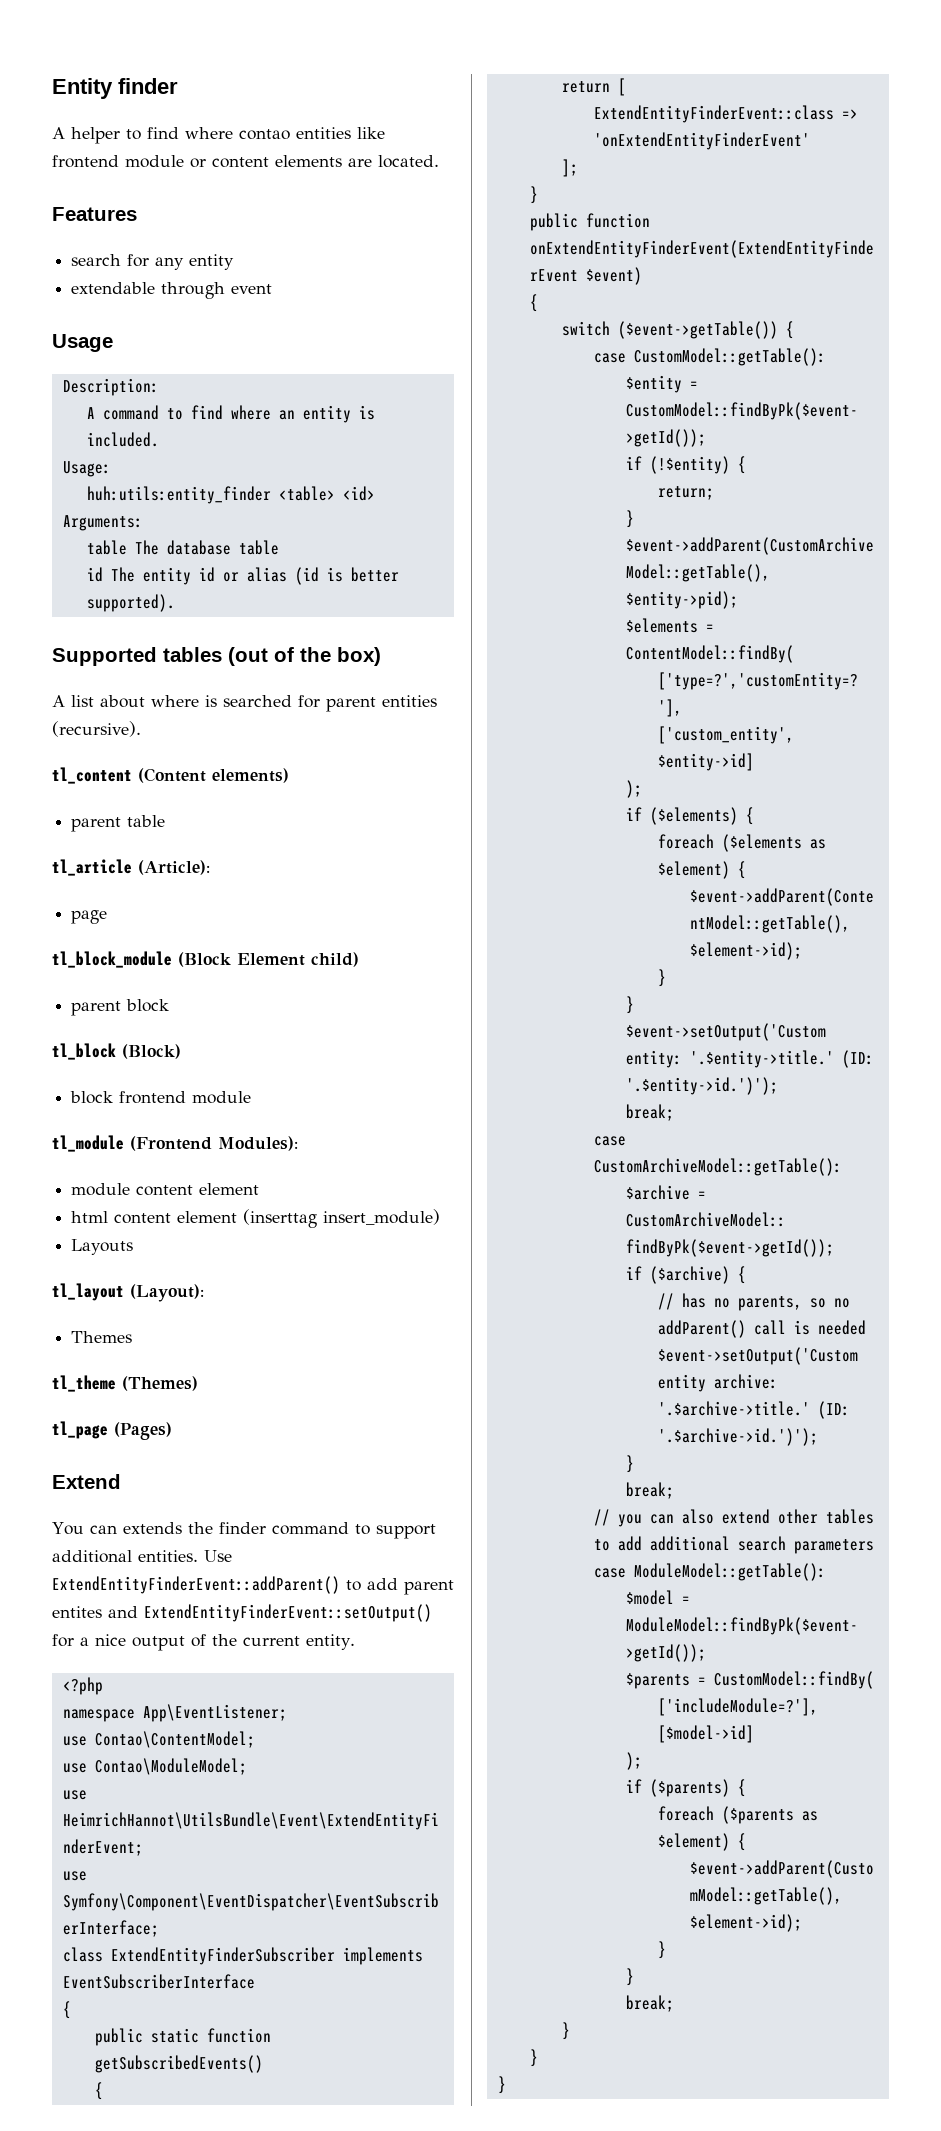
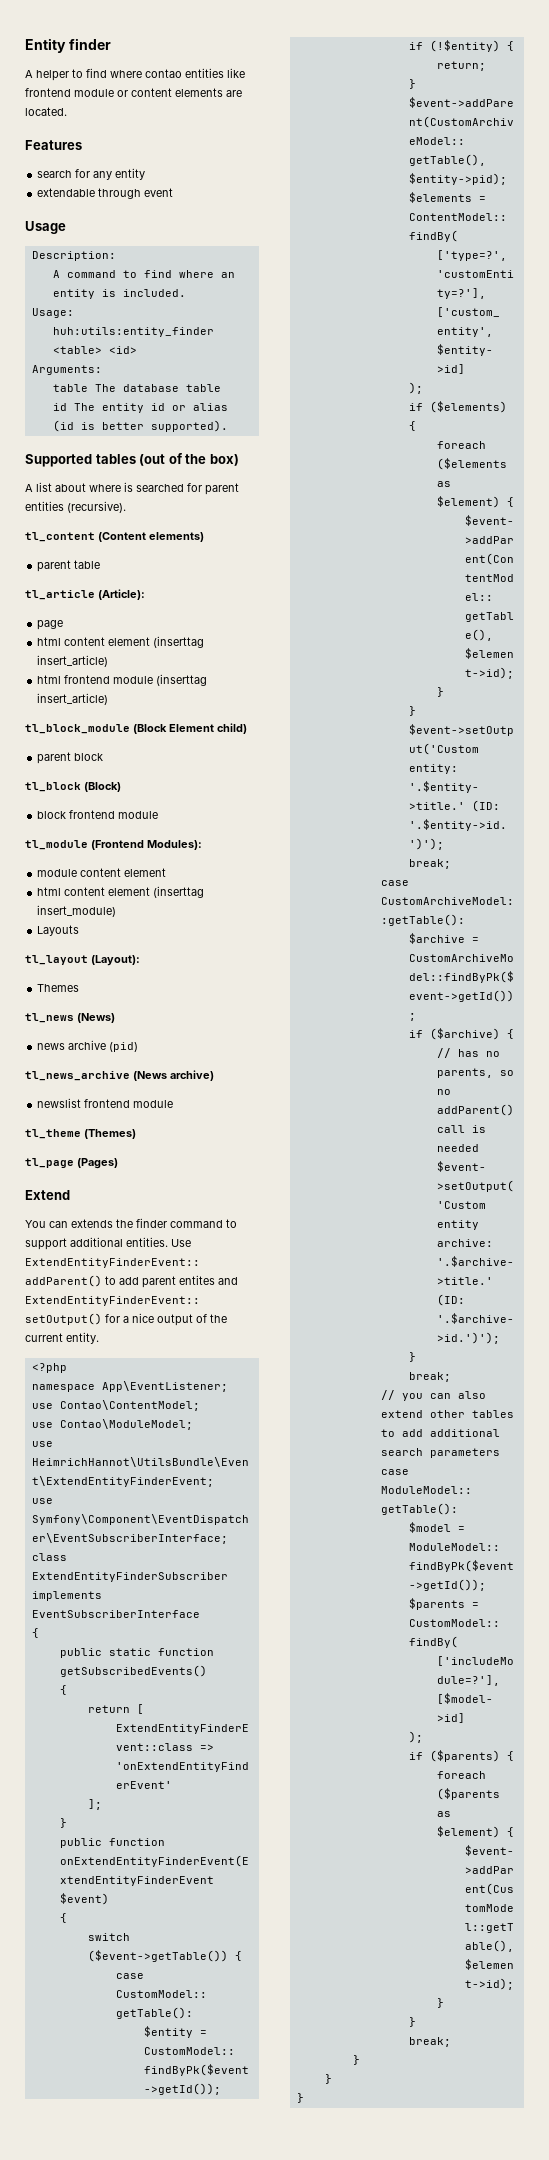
+ html content element (inserttag insert_article)
+ html frontend module (inserttag insert_article)
+ tl_news (News)
+ news archive (pid)
+ tl_news_archive (News archive)
+ newslist frontend module

